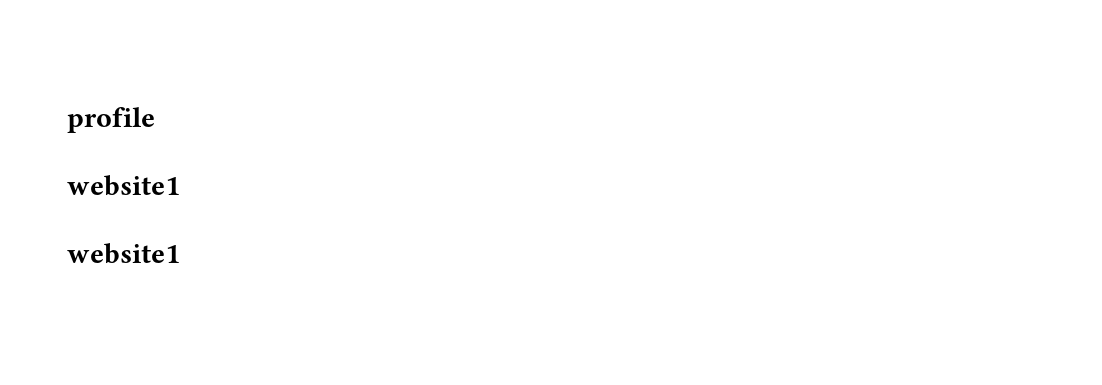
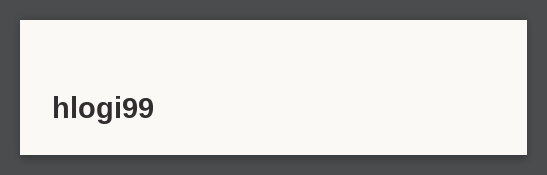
- profile
- website1
- website1
+ hlogi99

